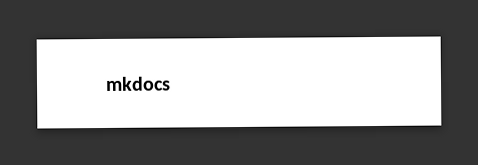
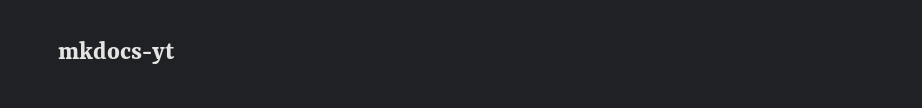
- mkdocs
+ mkdocs-yt

